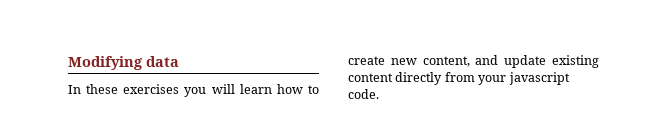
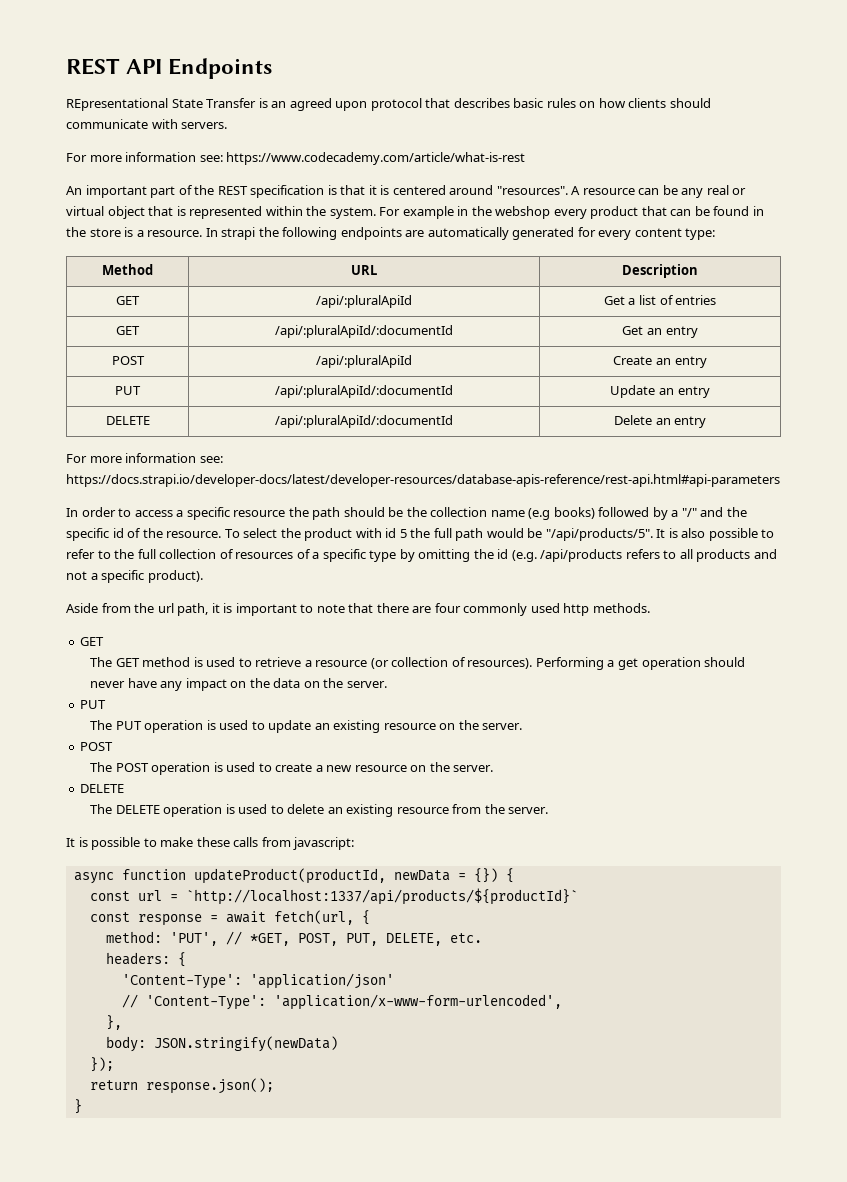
- Modifying data
- In these exercises you will learn how to create new content, and update existing content directly from your javascript code.
+ REST API Endpoints
+ REpresentational State Transfer is an agreed upon protocol that describes basic rules on how clients should communicate with servers.
+ For more information see: https://www.codecademy.com/article/what-is-rest
+ An important part of the REST specification is that it is centered around "resources". A resource can be any real or virtual object that is represented within the system. For example in the webshop every product that can be found in the store is a resource. In strapi the following endpoints are automatically generated for every content type:
+ Method | URL | Description
+ GET | /api/:pluralApiId | Get a list of entries
+ GET | /api/:pluralApiId/:documentId | Get an entry
+ POST | /api/:pluralApiId | Create an entry
+ PUT | /api/:pluralApiId/:documentId | Update an entry
+ DELETE | /api/:pluralApiId/:documentId | Delete an entry
+ For more information see: https://docs.strapi.io/developer-docs/latest/developer-resources/database-apis-reference/rest-api.html#api-parameters
+ In order to access a specific resource the path should be the collection name (e.g books) followed by a "/" and the specific id of the resource. To select the product with id 5 the full path would be "/api/products/5". It is also possible to refer to the full collection of resources of a specific type by omitting the id (e.g. /api/products refers to all products and not a specific product).
+ Aside from the url path, it is important to note that there are four commonly used http methods.
+ GET
+ The GET method is used to retrieve a resource (or collection of resources). Performing a get operation should never have any impact on the data on the server.
+ PUT
+ The PUT operation is used to update an existing resource on the server.
+ POST
+ The POST operation is used to create a new resource on the server.
+ DELETE
+ The DELETE operation is used to delete an existing resource from the server.
+ It is possible to make these calls from javascript:
+ async function updateProduct(productId, newData = {}) {
+ const url = `http://localhost:1337/api/products/${productId}`
+ const response = await fetch(url, {
+ method: 'PUT', // *GET, POST, PUT, DELETE, etc.
+ headers: {
+ 'Content-Type': 'application/json'
+ // 'Content-Type': 'application/x-www-form-urlencoded',
+ },
+ body: JSON.stringify(newData)
+ });
+ return response.json();
+ }

